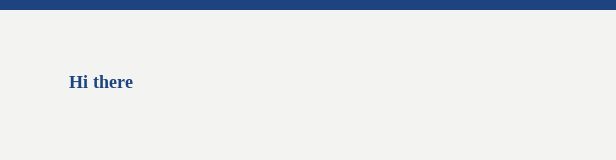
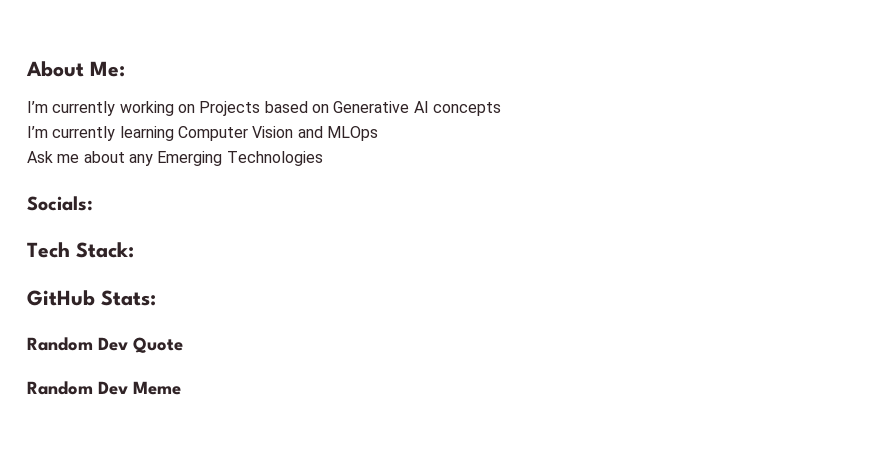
- Hi there
+ About Me:
+ I’m currently working on Projects based on Generative AI concepts
+ I’m currently learning Computer Vision and MLOps
+ Ask me about any Emerging Technologies
+ Socials:
+ Tech Stack:
+ GitHub Stats:
+ Random Dev Quote
+ Random Dev Meme

